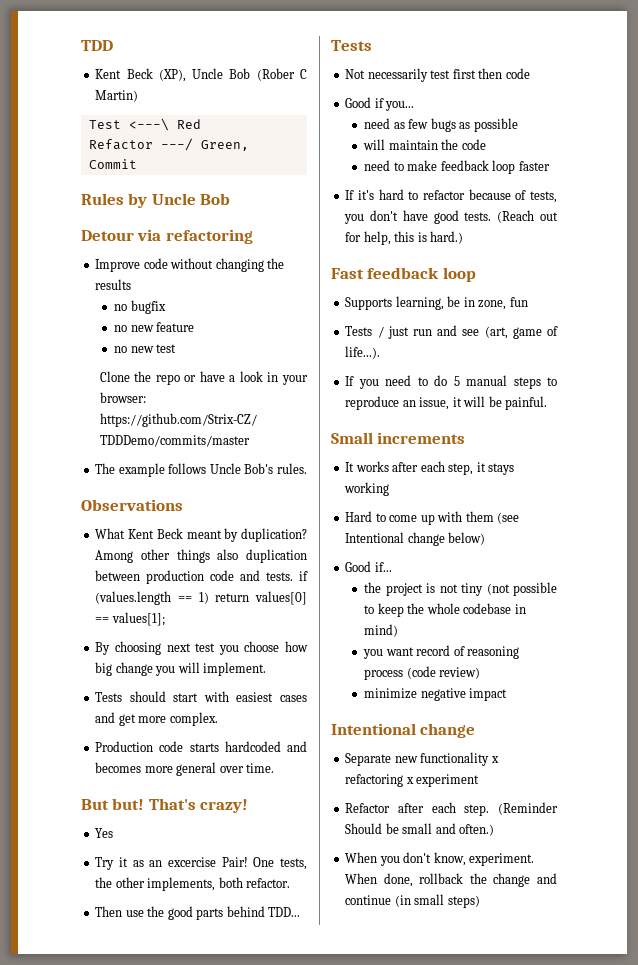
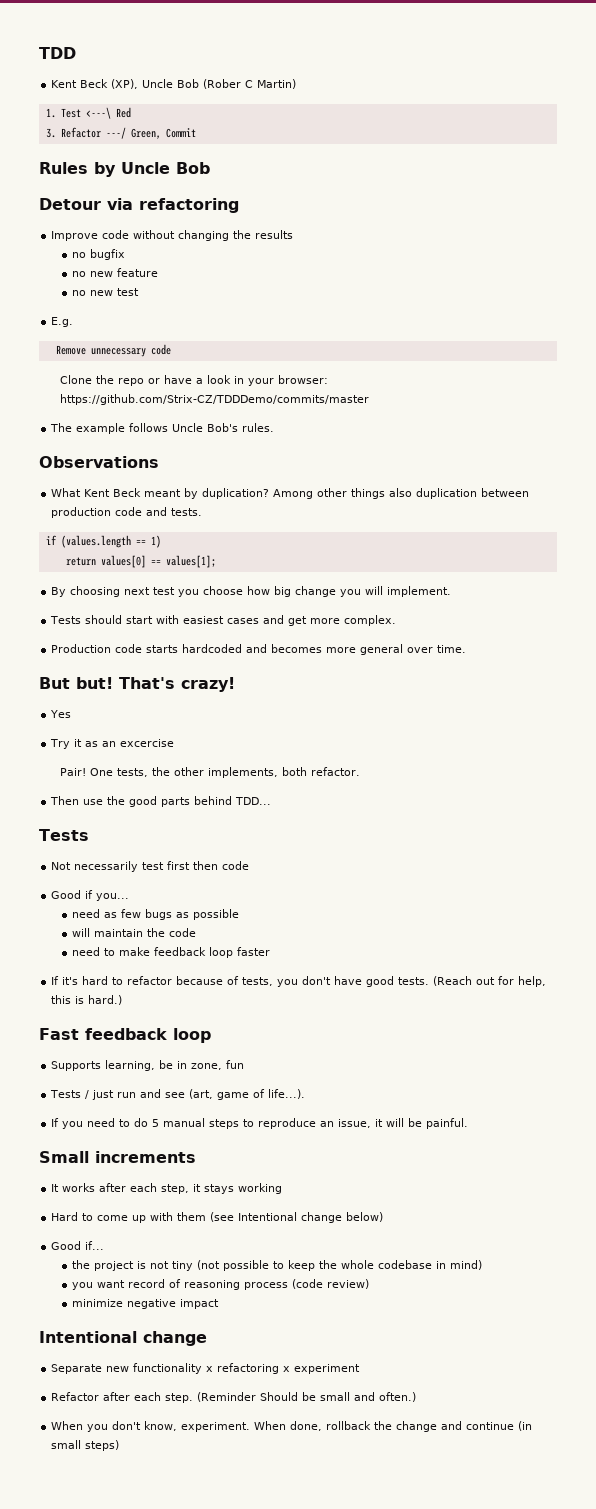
- Test <---\ Red
+ 1. Test <---\ Red
- Refactor ---/ Green, Commit
+ 3. Refactor ---/ Green, Commit
+ E.g.
+ Remove unnecessary code
- Among other things also duplication between production code and tests. if (values.length == 1) return values[0] == values[1];
+ Among other things also duplication between production code and tests.
+ if (values.length == 1)
+ return values[0] == values[1];
- Try it as an excercise Pair!
+ Try it as an excercise
+ Pair!

